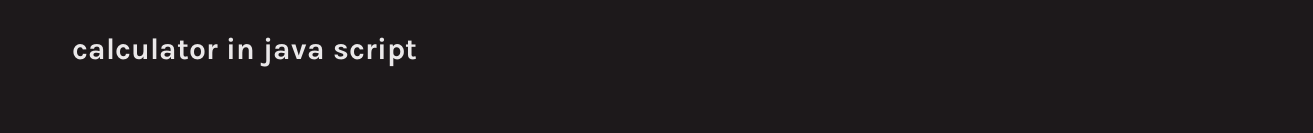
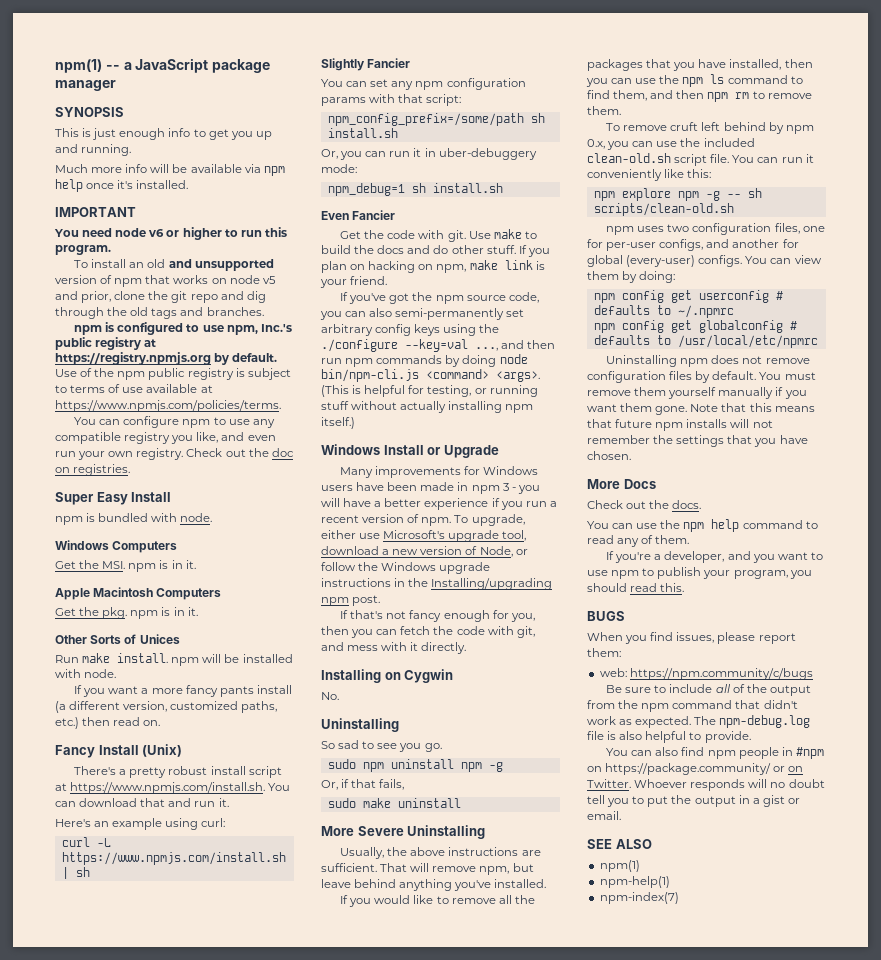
- calculator in java script
+ npm(1) -- a JavaScript package manager
+ SYNOPSIS
+ This is just enough info to get you up and running.
+ Much more info will be available via npm help once it's installed.
+ IMPORTANT
+ You need node v6 or higher to run this program.
+ To install an old and unsupported version of npm that works on node v5 and prior, clone the git repo and dig through the old tags and branches.
+ npm is configured to use npm, Inc.'s public registry at https://registry.npmjs.org by default. Use of the npm public registry is subject to terms of use available at https://www.npmjs.com/policies/terms.
+ You can configure npm to use any compatible registry you like, and even run your own registry. Check out the doc on registries.
+ Super Easy Install
+ npm is bundled with node.
+ Windows Computers
+ Get the MSI. npm is in it.
+ Apple Macintosh Computers
+ Get the pkg. npm is in it.
+ Other Sorts of Unices
+ Run make install. npm will be installed with node.
+ If you want a more fancy pants install (a different version, customized paths, etc.) then read on.
+ Fancy Install (Unix)
+ There's a pretty robust install script at https://www.npmjs.com/install.sh. You can download that and run it.
+ Here's an example using curl:
+ curl -L https://www.npmjs.com/install.sh | sh
+ Slightly Fancier
+ You can set any npm configuration params with that script:
+ npm_config_prefix=/some/path sh install.sh
+ Or, you can run it in uber-debuggery mode:
+ npm_debug=1 sh install.sh
+ Even Fancier
+ Get the code with git. Use make to build the docs and do other stuff. If you plan on hacking on npm, make link is your friend.
+ If you've got the npm source code, you can also semi-permanently set arbitrary config keys using the ./configure --key=val ..., and then run npm commands by doing node bin/npm-cli.js <command> <args>. (This is helpful for testing, or running stuff without actually installing npm itself.)
+ Windows Install or Upgrade
+ Many improvements for Windows users have been made in npm 3 - you will have a better experience if you run a recent version of npm. To upgrade, either use Microsoft's upgrade tool, download a new version of Node, or follow the Windows upgrade instructions in the Installing/upgrading npm post.
+ If that's not fancy enough for you, then you can fetch the code with git, and mess with it directly.
+ Installing on Cygwin
+ No.
+ Uninstalling
+ So sad to see you go.
+ sudo npm uninstall npm -g
+ Or, if that fails,
+ sudo make uninstall
+ More Severe Uninstalling
+ Usually, the above instructions are sufficient. That will remove npm, but leave behind anything you've installed.
+ If you would like to remove all the packages that you have installed, then you can use the npm ls command to find them, and then npm rm to remove them.
+ To remove cruft left behind by npm 0.x, you can use the included clean-old.sh script file. You can run it conveniently like this:
+ npm explore npm -g -- sh scripts/clean-old.sh
+ npm uses two configuration files, one for per-user configs, and another for global (every-user) configs. You can view them by doing:
+ npm config get userconfig # defaults to ~/.npmrc
+ npm config get globalconfig # defaults to /usr/local/etc/npmrc
+ Uninstalling npm does not remove configuration files by default. You must remove them yourself manually if you want them gone. Note that this means that future npm installs will not remember the settings that you have chosen.
+ More Docs
+ Check out the docs.
+ You can use the npm help command to read any of them.
+ If you're a developer, and you want to use npm to publish your program, you should read this.
+ BUGS
+ When you find issues, please report them:
+ web: https://npm.community/c/bugs
+ Be sure to include all of the output from the npm command that didn't work as expected. The npm-debug.log file is also helpful to provide.
+ You can also find npm people in #npm on https://package.community/ or on Twitter. Whoever responds will no doubt tell you to put the output in a gist or email.
+ SEE ALSO
+ npm(1)
+ npm-help(1)
+ npm-index(7)

